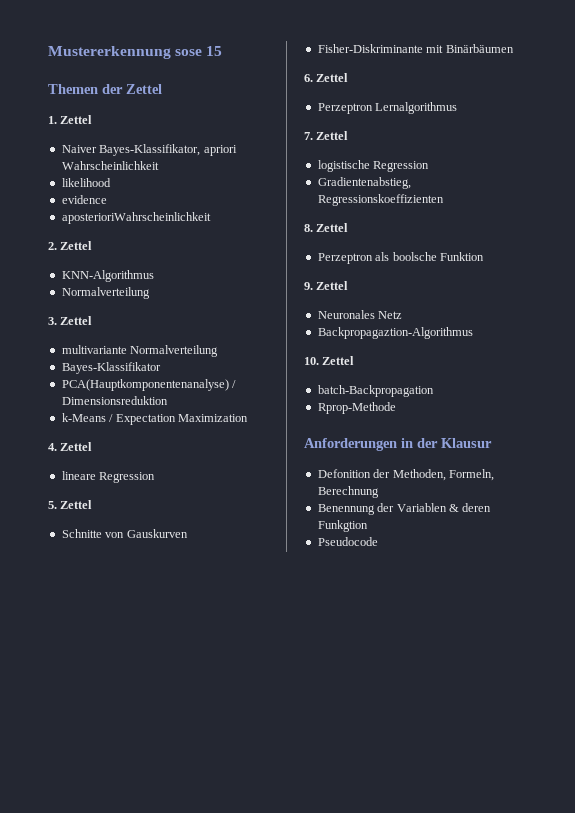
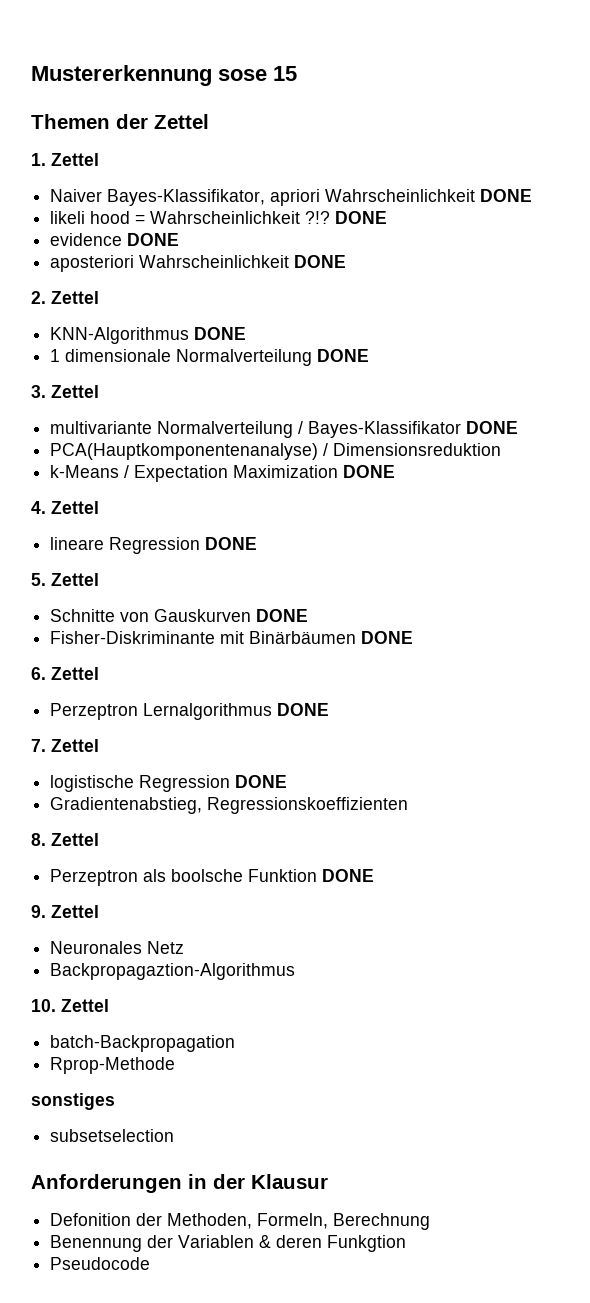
- Naiver Bayes-Klassifikator, apriori Wahrscheinlichkeit
- likelihood
- evidence
- aposterioriWahrscheinlichkeit
+ Naiver Bayes-Klassifikator, apriori Wahrscheinlichkeit DONE
+ likeli hood = Wahrscheinlichkeit ?!? DONE
+ evidence DONE
+ aposteriori Wahrscheinlichkeit DONE
- KNN-Algorithmus
- Normalverteilung
+ KNN-Algorithmus DONE
+ 1 dimensionale Normalverteilung DONE
- multivariante Normalverteilung
- Bayes-Klassifikator
+ multivariante Normalverteilung / Bayes-Klassifikator DONE
- k-Means / Expectation Maximization
+ k-Means / Expectation Maximization DONE
- lineare Regression
+ lineare Regression DONE
- Schnitte von Gauskurven
+ Schnitte von Gauskurven DONE
- Fisher-Diskriminante mit Binärbäumen
+ Fisher-Diskriminante mit Binärbäumen DONE
- Perzeptron Lernalgorithmus
+ Perzeptron Lernalgorithmus DONE
- logistische Regression
+ logistische Regression DONE
- Perzeptron als boolsche Funktion
+ Perzeptron als boolsche Funktion DONE
+ sonstiges
+ subsetselection

